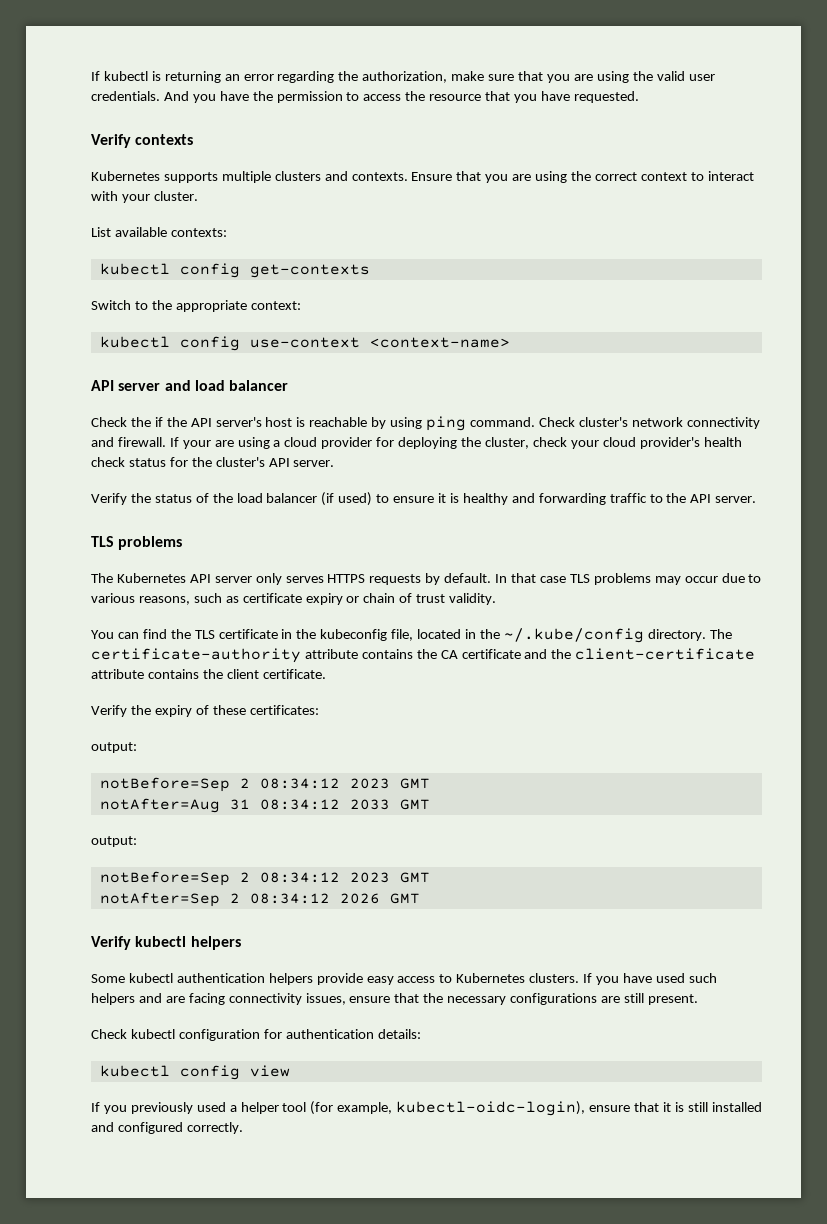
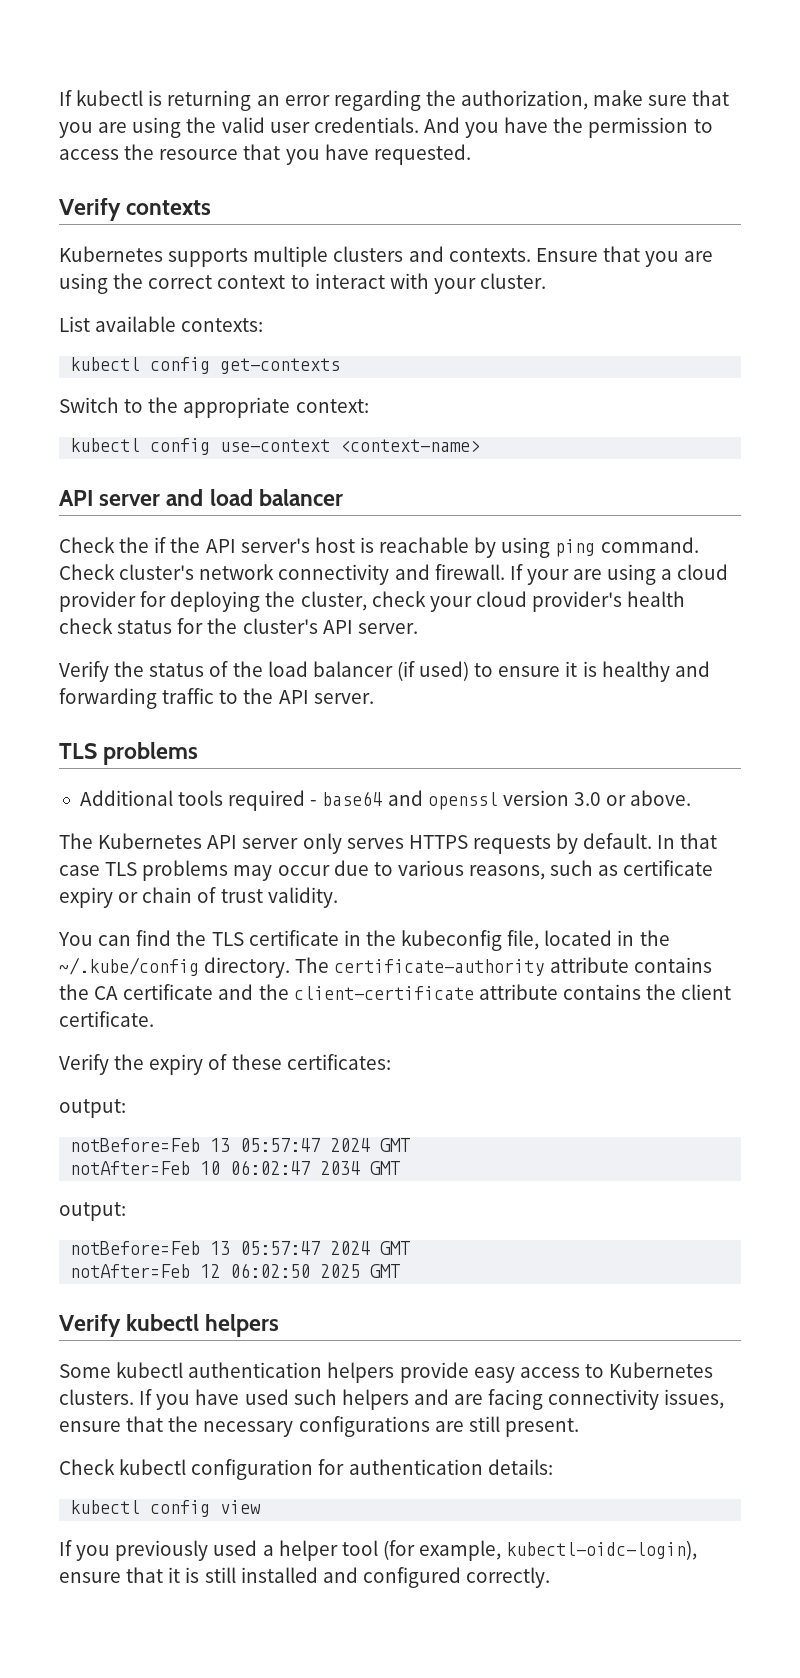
+ Additional tools required - base64 and openssl version 3.0 or above.
  Verify the expiry of these certificates:
  output:
- notBefore=Sep 2 08:34:12 2023 GMT
- notAfter=Aug 31 08:34:12 2033 GMT
+ notBefore=Feb 13 05:57:47 2024 GMT
+ notAfter=Feb 10 06:02:47 2034 GMT
  output:
- notBefore=Sep 2 08:34:12 2023 GMT
- notAfter=Sep 2 08:34:12 2026 GMT
+ notBefore=Feb 13 05:57:47 2024 GMT
+ notAfter=Feb 12 06:02:50 2025 GMT

